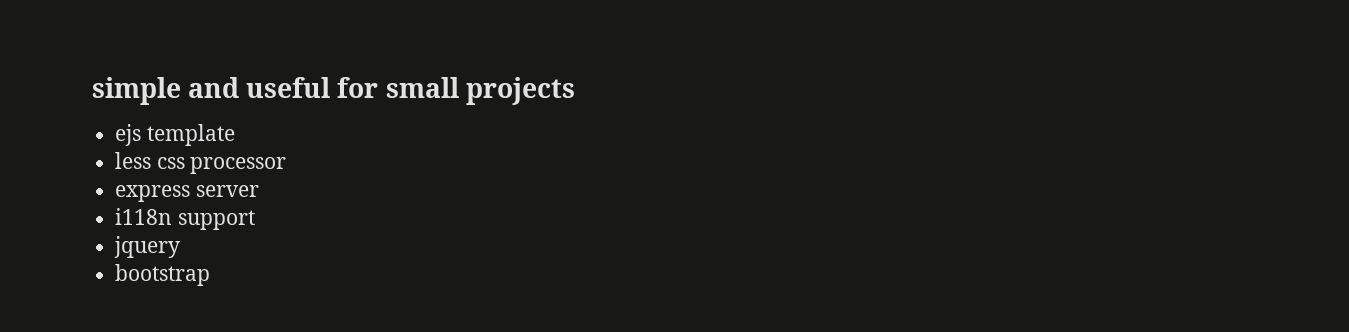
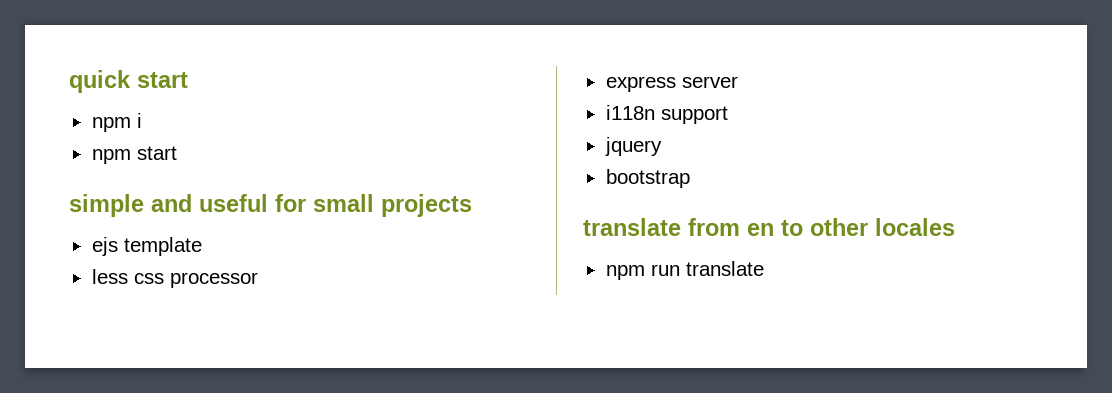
+ quick start
+ npm i
+ npm start
+ translate from en to other locales
+ npm run translate

